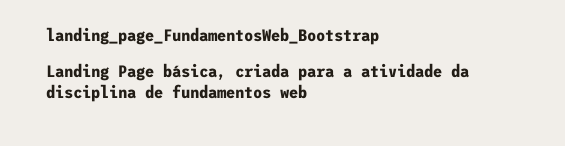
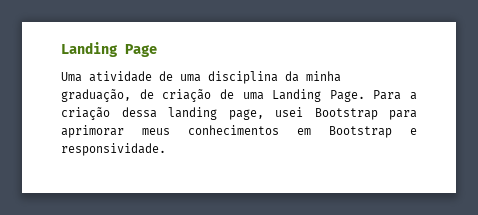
- landing_page_FundamentosWeb_Bootstrap
- Landing Page básica, criada para a atividade da disciplina de fundamentos web
+ Landing Page
+ Uma atividade de uma disciplina da minha graduação, de criação de uma Landing Page. Para a criação dessa landing page, usei Bootstrap para aprimorar meus conhecimentos em Bootstrap e responsividade.

